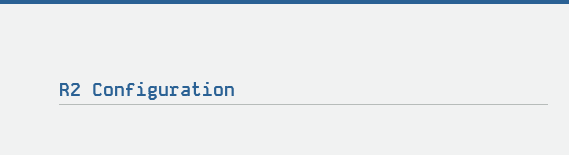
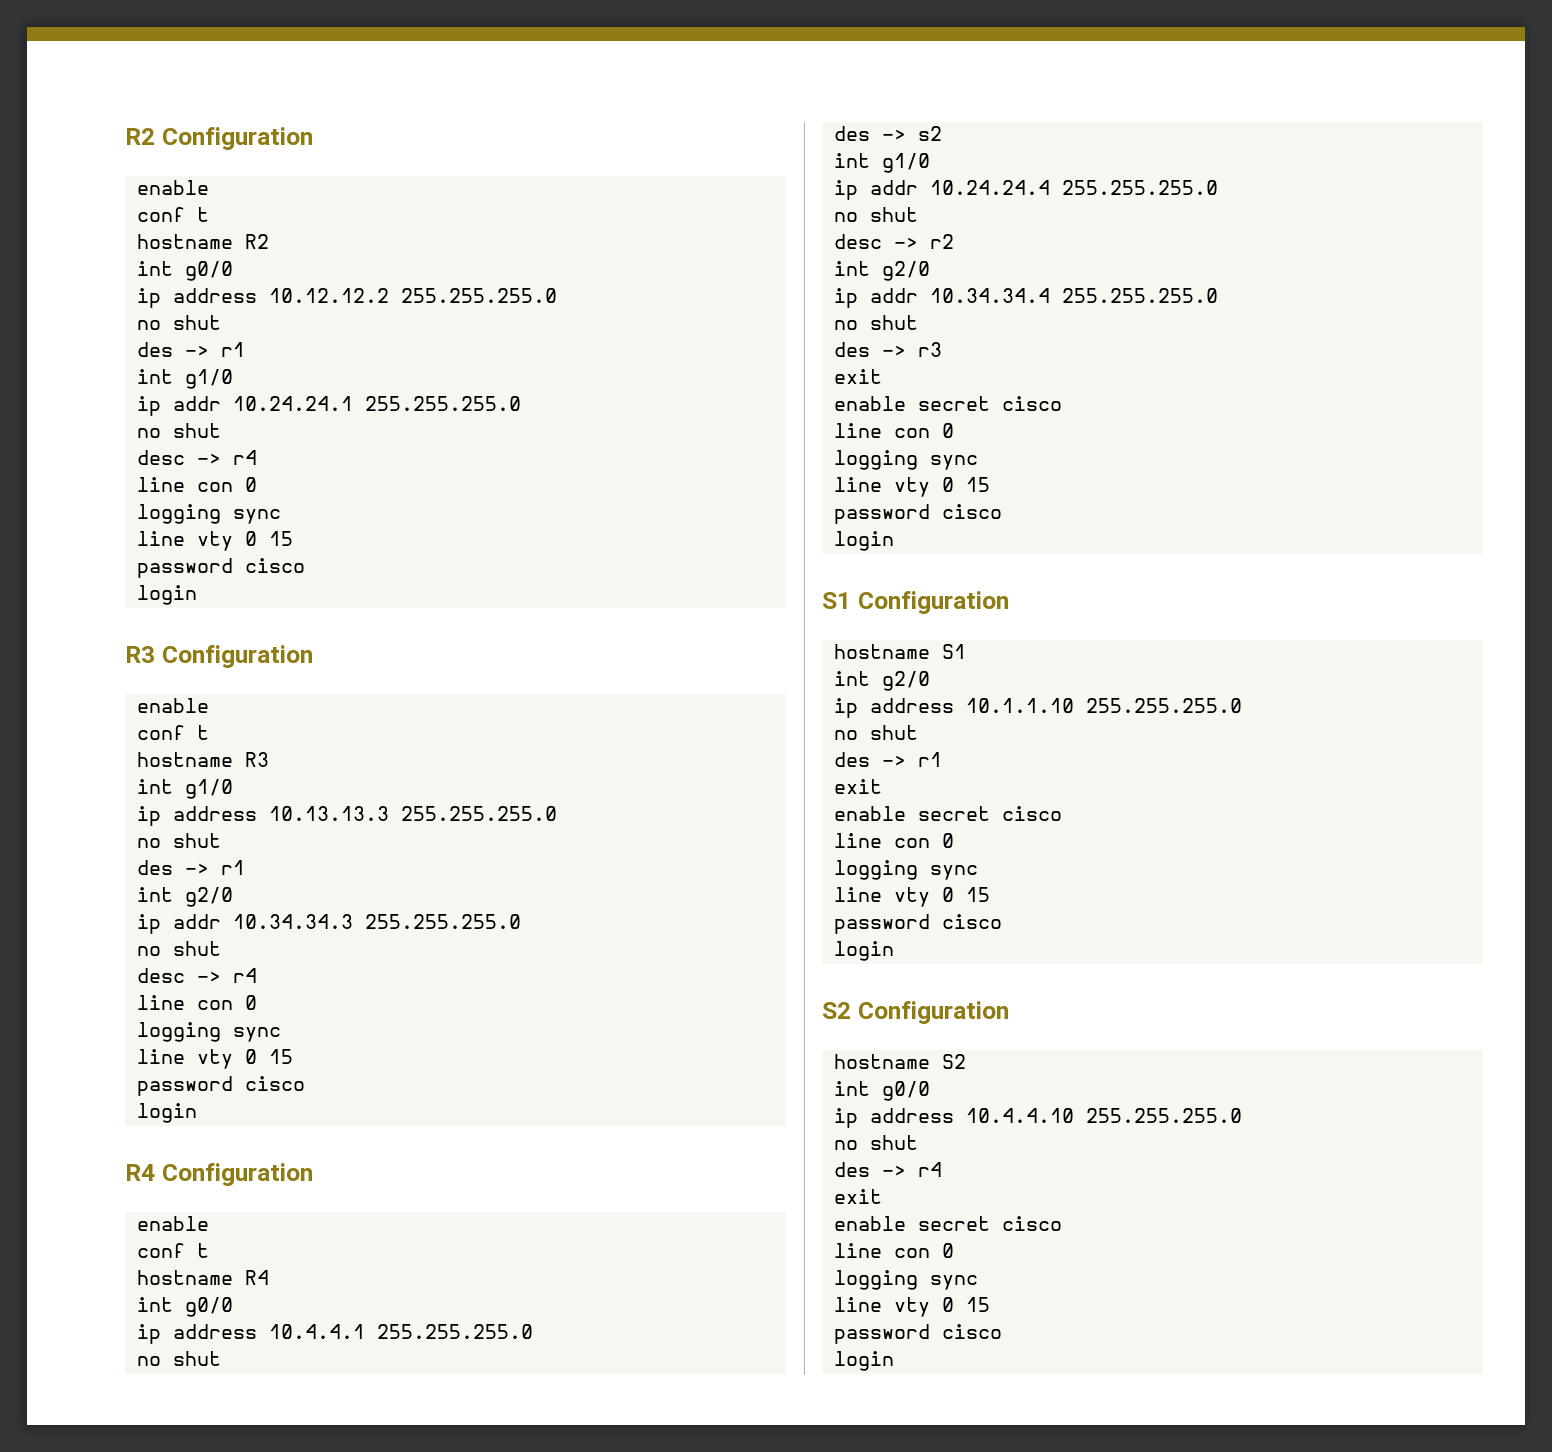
  R2 Configuration
+ enable
+ conf t
+ hostname R2
+ int g0/0
+ ip address 10.12.12.2 255.255.255.0
+ no shut
+ des -> r1
+ int g1/0
+ ip addr 10.24.24.1 255.255.255.0
+ no shut
+ desc -> r4
+ line con 0
+ logging sync
+ line vty 0 15
+ password cisco
+ login
+ R3 Configuration
+ enable
+ conf t
+ hostname R3
+ int g1/0
+ ip address 10.13.13.3 255.255.255.0
+ no shut
+ des -> r1
+ int g2/0
+ ip addr 10.34.34.3 255.255.255.0
+ no shut
+ desc -> r4
+ line con 0
+ logging sync
+ line vty 0 15
+ password cisco
+ login
+ R4 Configuration
+ enable
+ conf t
+ hostname R4
+ int g0/0
+ ip address 10.4.4.1 255.255.255.0
+ no shut
+ des -> s2
+ int g1/0
+ ip addr 10.24.24.4 255.255.255.0
+ no shut
+ desc -> r2
+ int g2/0
+ ip addr 10.34.34.4 255.255.255.0
+ no shut
+ des -> r3
+ exit
+ enable secret cisco
+ line con 0
+ logging sync
+ line vty 0 15
+ password cisco
+ login
+ S1 Configuration
+ hostname S1
+ int g2/0
+ ip address 10.1.1.10 255.255.255.0
+ no shut
+ des -> r1
+ exit
+ enable secret cisco
+ line con 0
+ logging sync
+ line vty 0 15
+ password cisco
+ login
+ S2 Configuration
+ hostname S2
+ int g0/0
+ ip address 10.4.4.10 255.255.255.0
+ no shut
+ des -> r4
+ exit
+ enable secret cisco
+ line con 0
+ logging sync
+ line vty 0 15
+ password cisco
+ login

